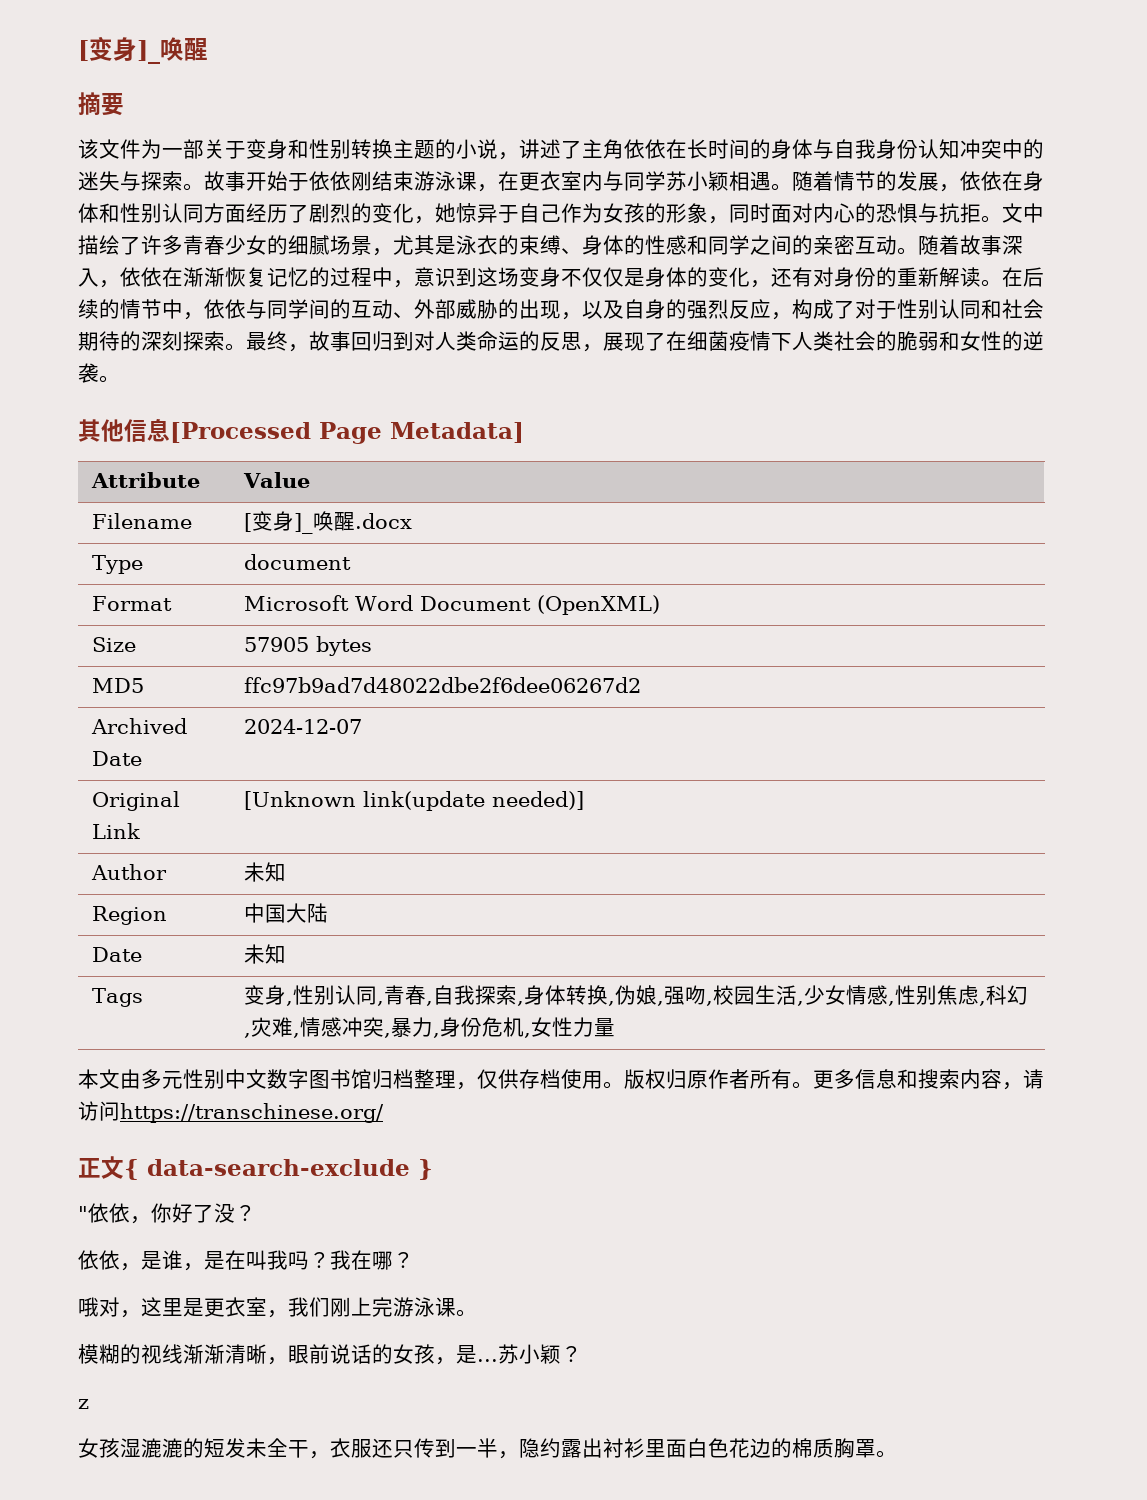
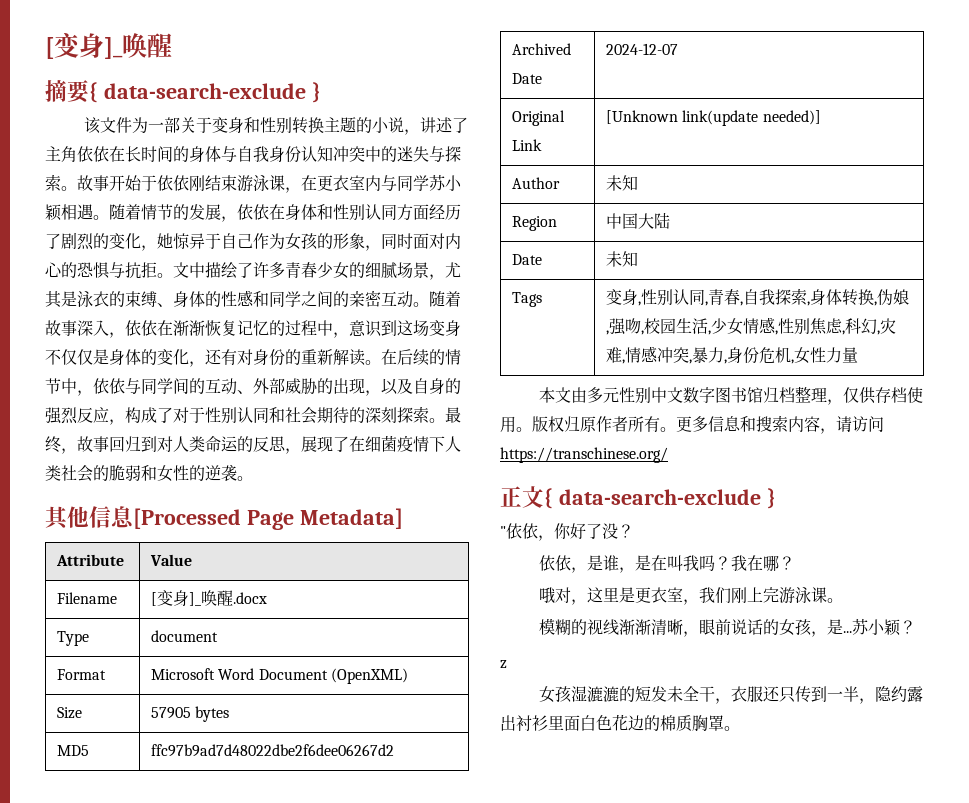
- 摘要
+ 摘要{ data-search-exclude }

